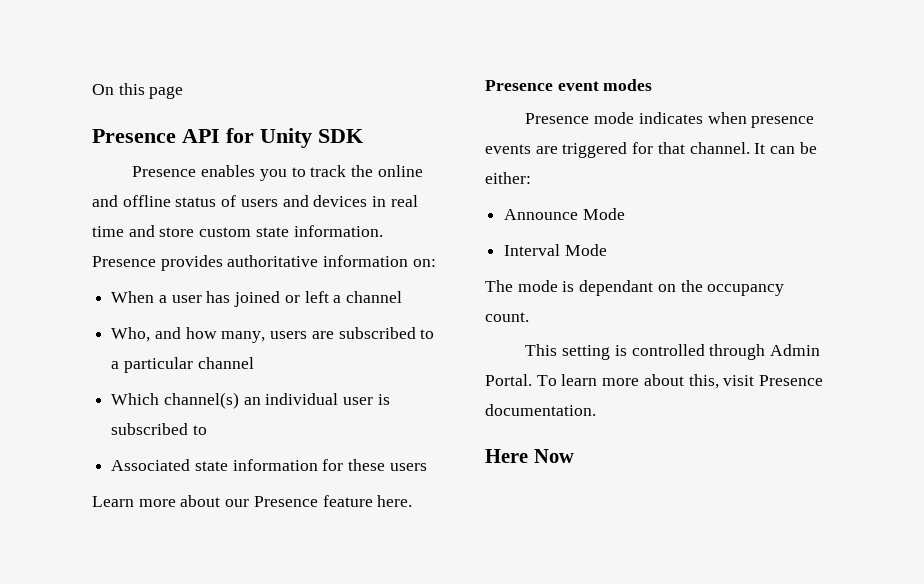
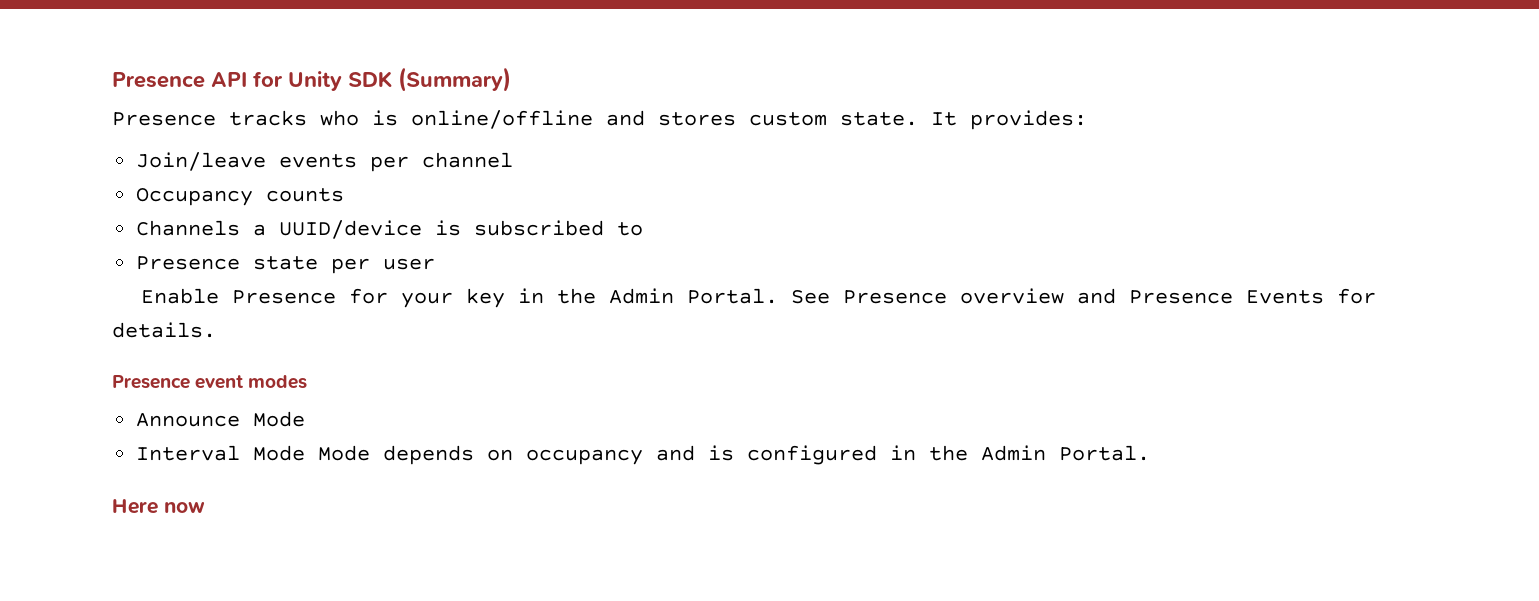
- On this page
- Presence API for Unity SDK
- Presence enables you to track the online and offline status of users and devices in real time and store custom state information. Presence provides authoritative information on:
- When a user has joined or left a channel
- Who, and how many, users are subscribed to a particular channel
- Which channel(s) an individual user is subscribed to
- Associated state information for these users
- Learn more about our Presence feature here.
+ Presence API for Unity SDK (Summary)
+ Presence tracks who is online/offline and stores custom state. It provides:
+ Join/leave events per channel
+ Occupancy counts
+ Channels a UUID/device is subscribed to
+ Presence state per user
+ Enable Presence for your key in the Admin Portal. See Presence overview and Presence Events for details.
  Presence event modes
- Presence mode indicates when presence events are triggered for that channel. It can be either:
  Announce Mode
- Interval Mode
- The mode is dependant on the occupancy count.
- This setting is controlled through Admin Portal. To learn more about this, visit Presence documentation.
+ Interval Mode Mode depends on occupancy and is configured in the Admin Portal.
- Here Now
+ Here now

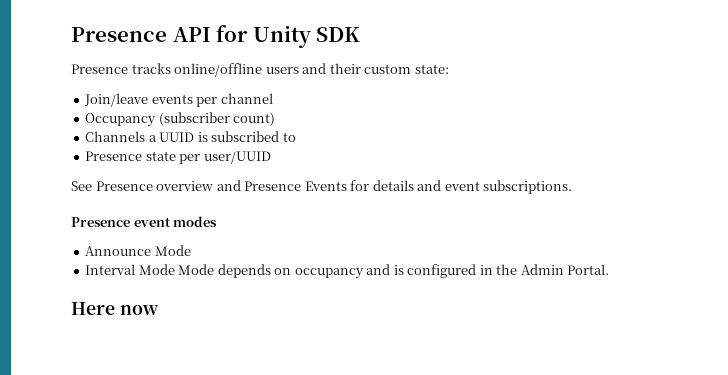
- Presence API for Unity SDK (Summary)
+ Presence API for Unity SDK
- Presence tracks who is online/offline and stores custom state. It provides:
+ Presence tracks online/offline users and their custom state:
- Occupancy counts
+ Occupancy (subscriber count)
- Channels a UUID/device is subscribed to
+ Channels a UUID is subscribed to
- Presence state per user
- Enable Presence for your key in the Admin Portal. See Presence overview and Presence Events for details.
+ Presence state per user/UUID
+ See Presence overview and Presence Events for details and event subscriptions.

